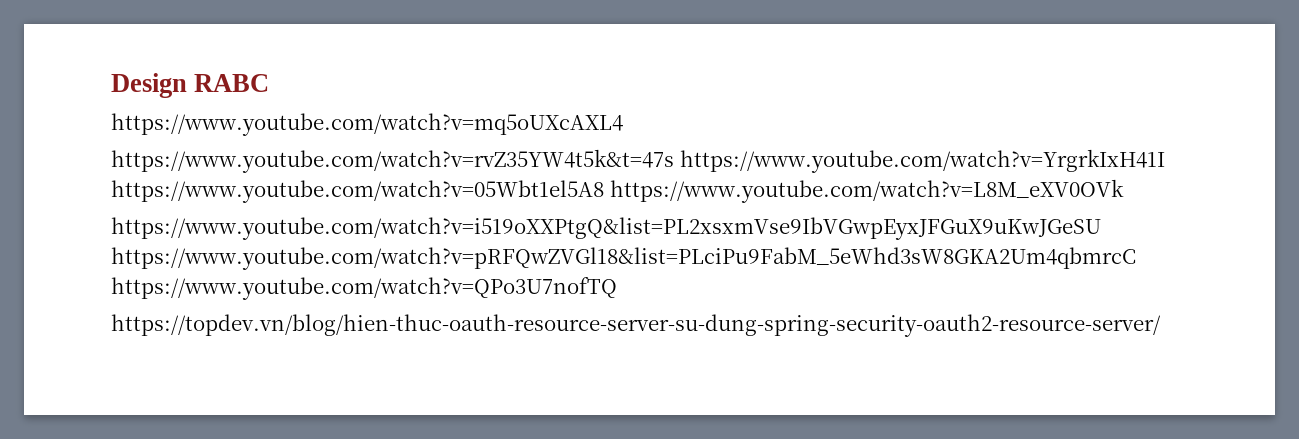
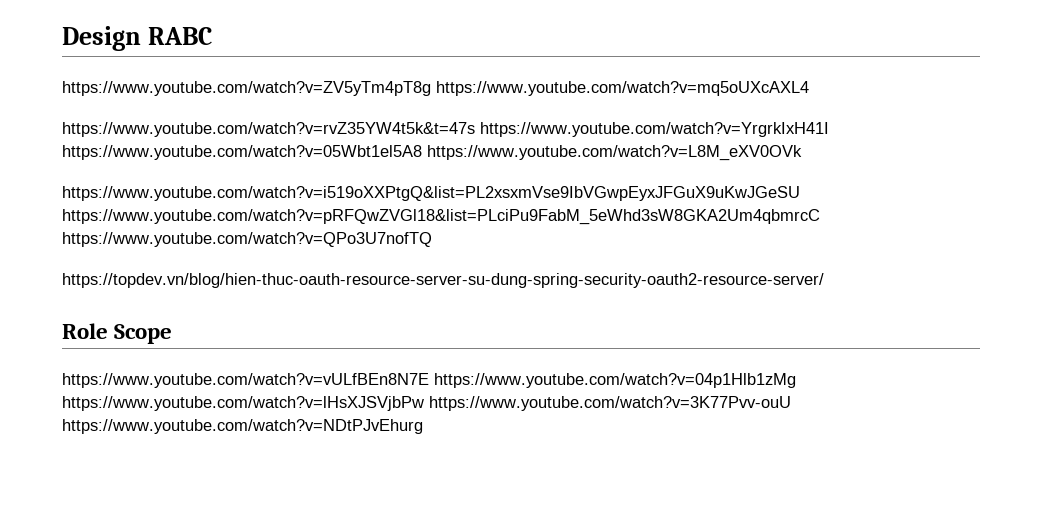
- https://www.youtube.com/watch?v=mq5oUXcAXL4
+ https://www.youtube.com/watch?v=ZV5yTm4pT8g https://www.youtube.com/watch?v=mq5oUXcAXL4
+ Role Scope
+ https://www.youtube.com/watch?v=vULfBEn8N7E https://www.youtube.com/watch?v=04p1Hlb1zMg https://www.youtube.com/watch?v=lHsXJSVjbPw https://www.youtube.com/watch?v=3K77Pvv-ouU https://www.youtube.com/watch?v=NDtPJvEhurg

